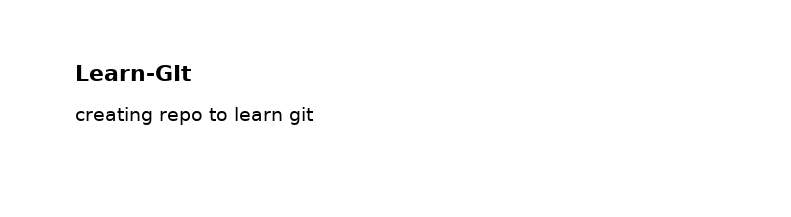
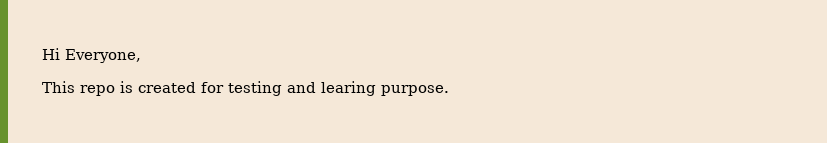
- Learn-GIt
- creating repo to learn git
+ Hi Everyone,
+ This repo is created for testing and learing purpose.

